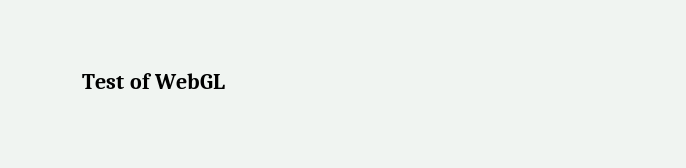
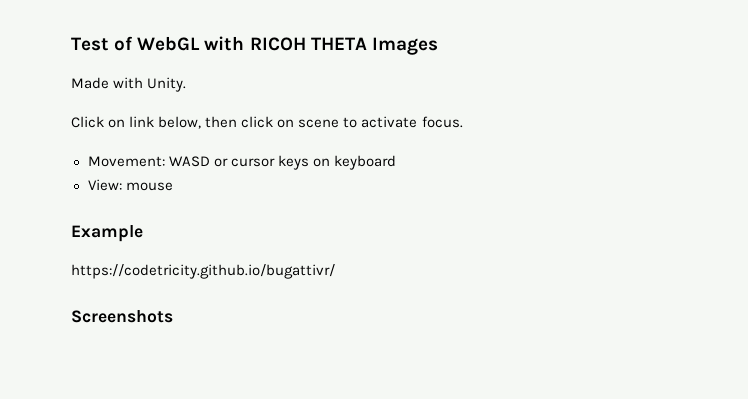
- Test of WebGL
+ Test of WebGL with RICOH THETA Images
+ Made with Unity.
+ Click on link below, then click on scene to activate focus.
+ Movement: WASD or cursor keys on keyboard
+ View: mouse
+ Example
+ https://codetricity.github.io/bugattivr/
+ Screenshots

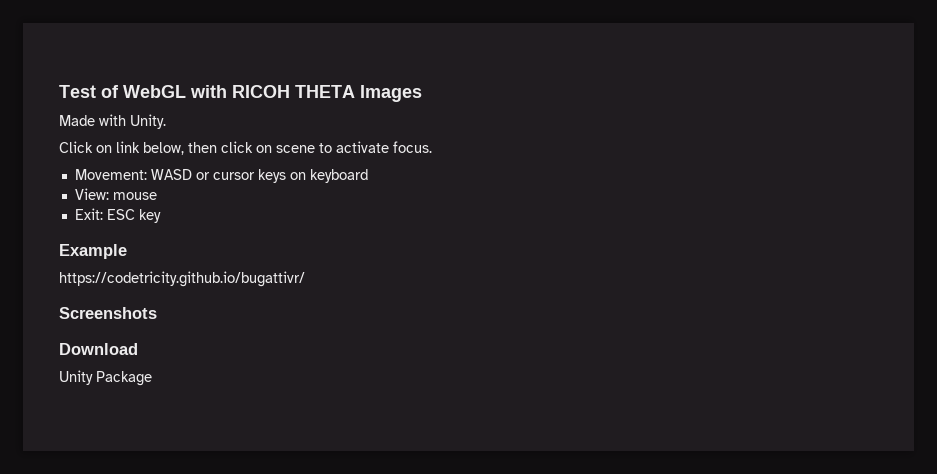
+ Exit: ESC key
+ Download
+ Unity Package

